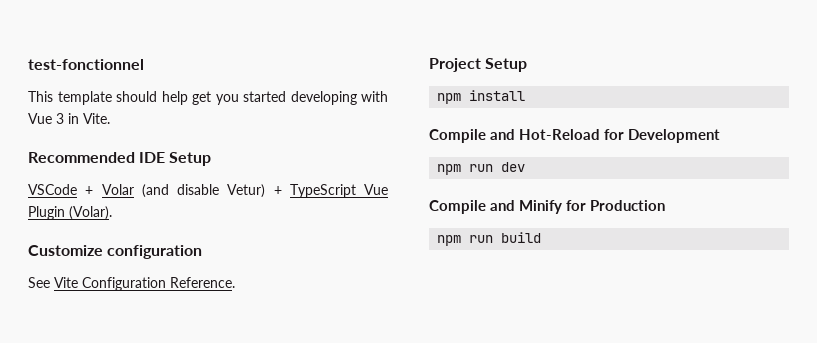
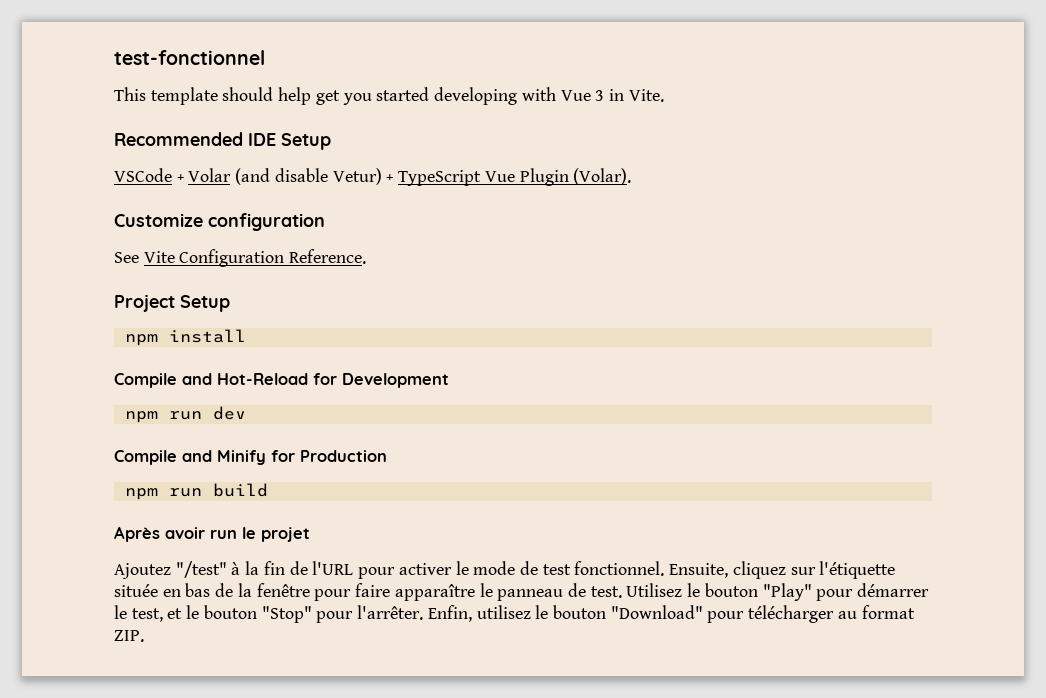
+ Après avoir run le projet
+ Ajoutez "/test" à la fin de l'URL pour activer le mode de test fonctionnel. Ensuite, cliquez sur l'étiquette située en bas de la fenêtre pour faire apparaître le panneau de test. Utilisez le bouton "Play" pour démarrer le test, et le bouton "Stop" pour l'arrêter. Enfin, utilisez le bouton "Download" pour télécharger au format ZIP.

